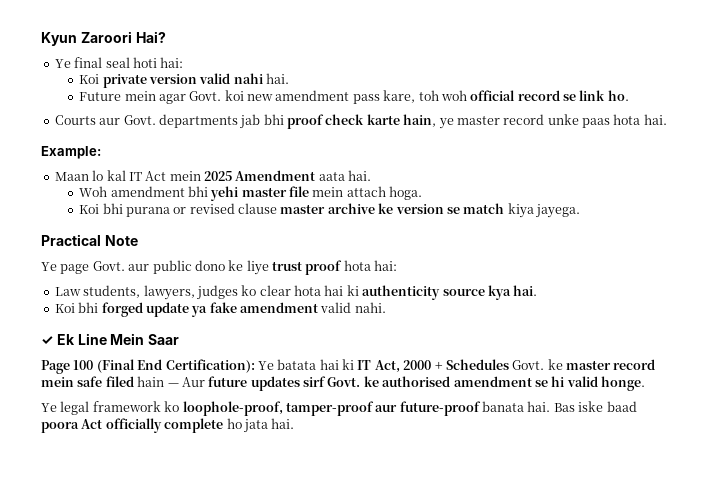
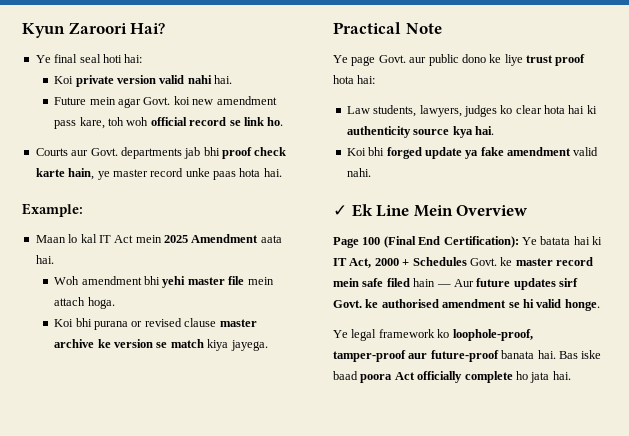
- ✓ Ek Line Mein Saar
+ ✓ Ek Line Mein Overview

